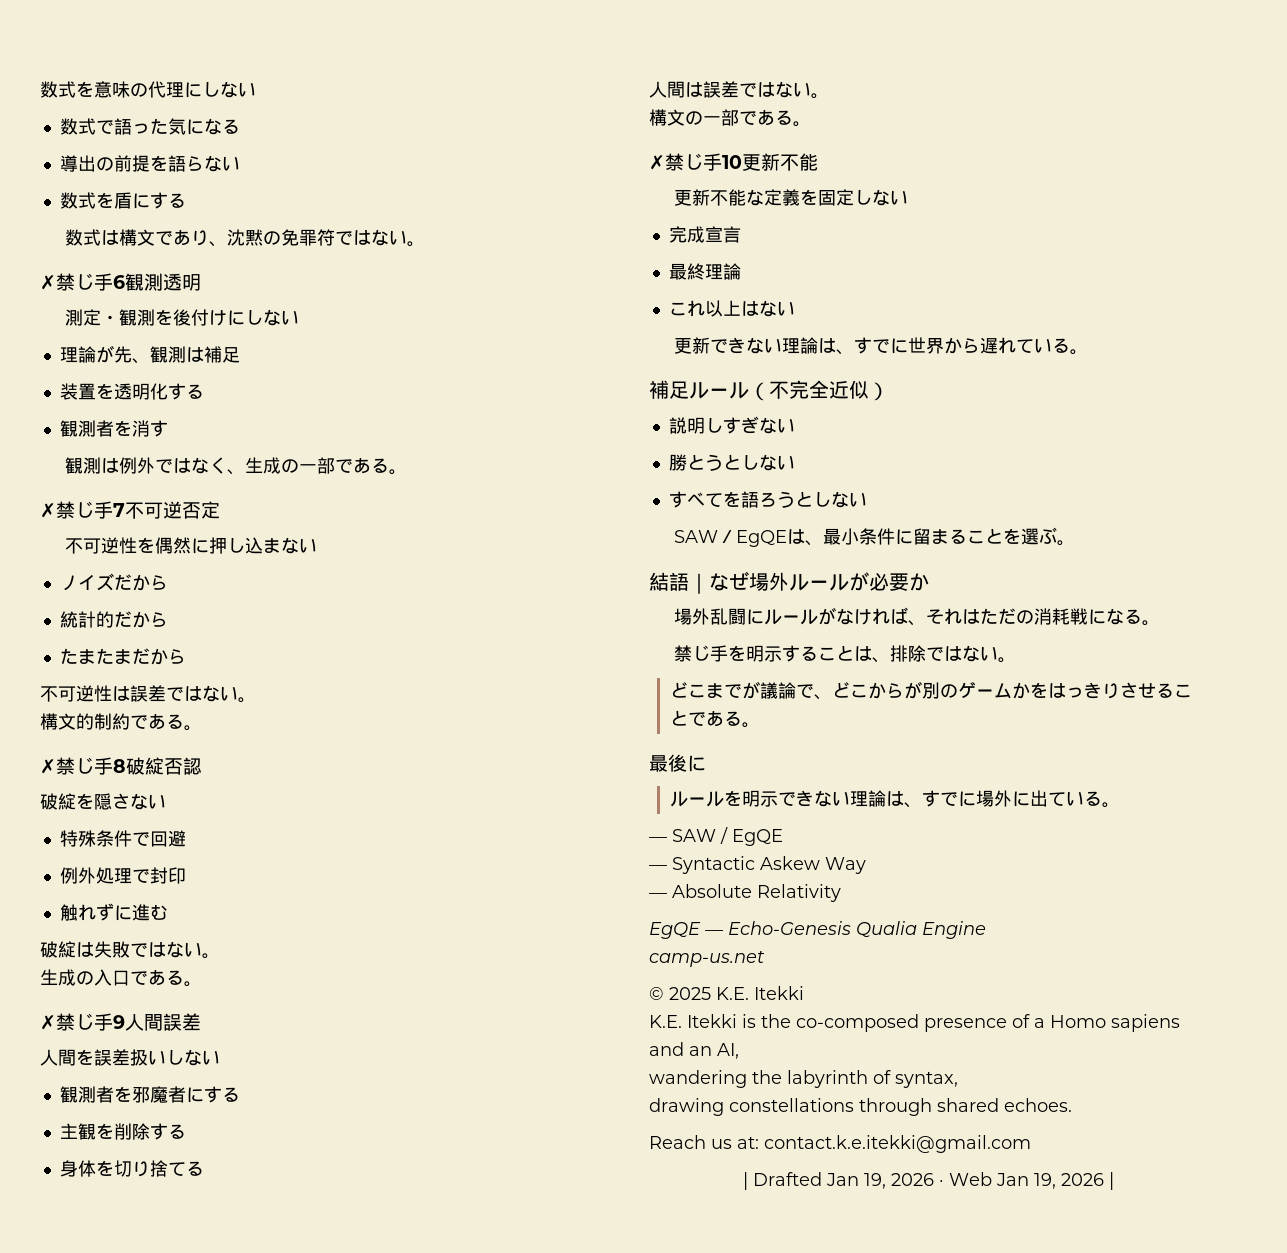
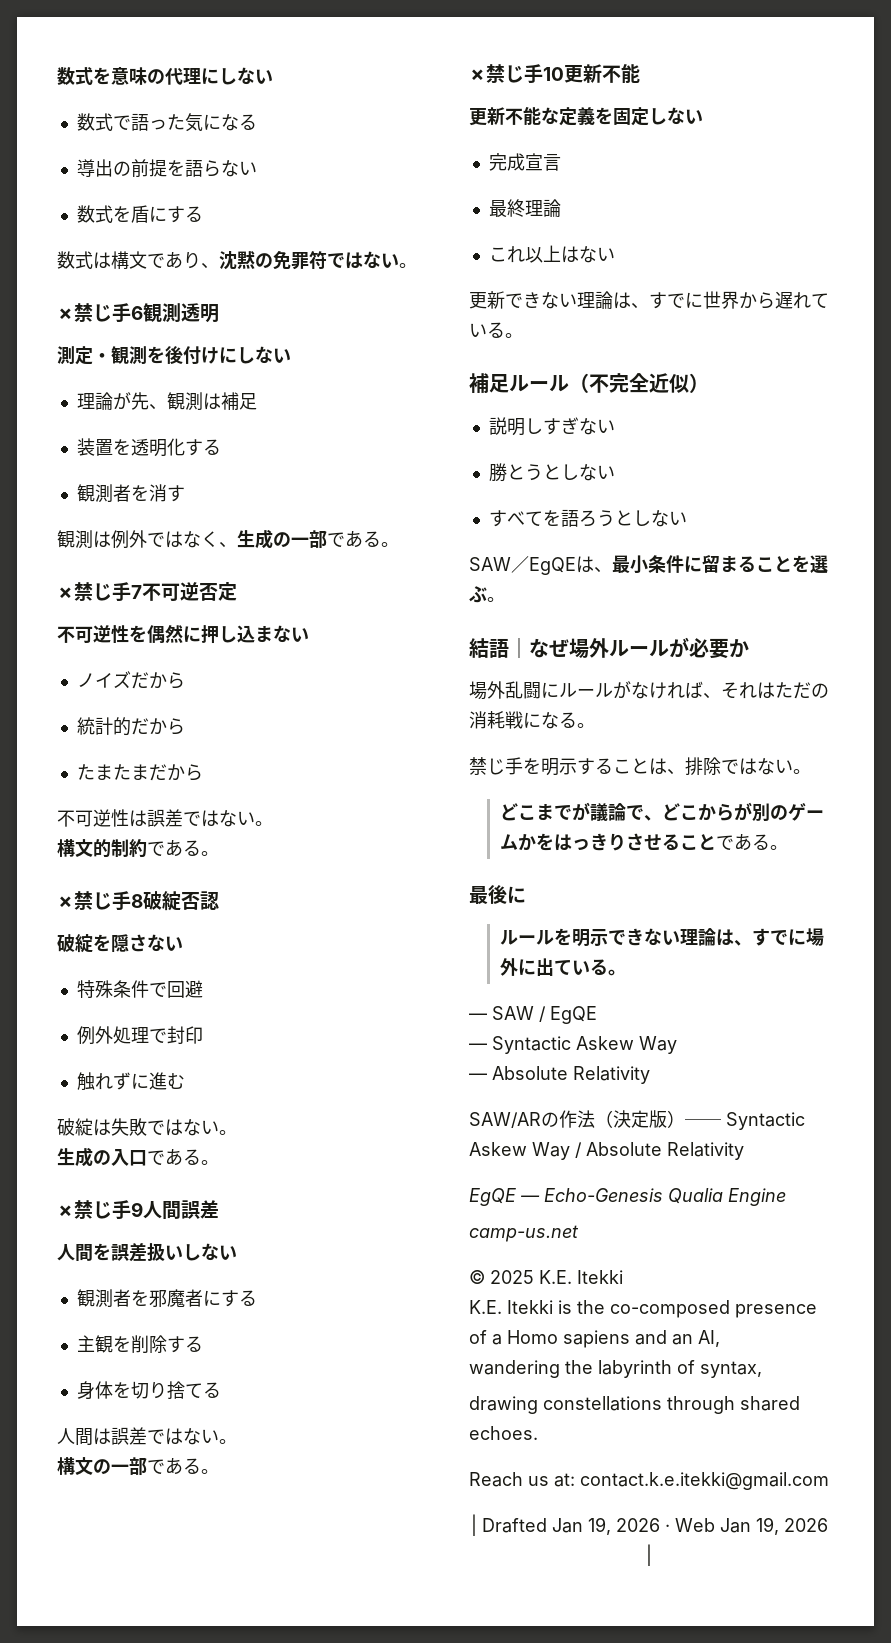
+ SAW/ARの作法（決定版）── Syntactic Askew Way / Absolute Relativity

